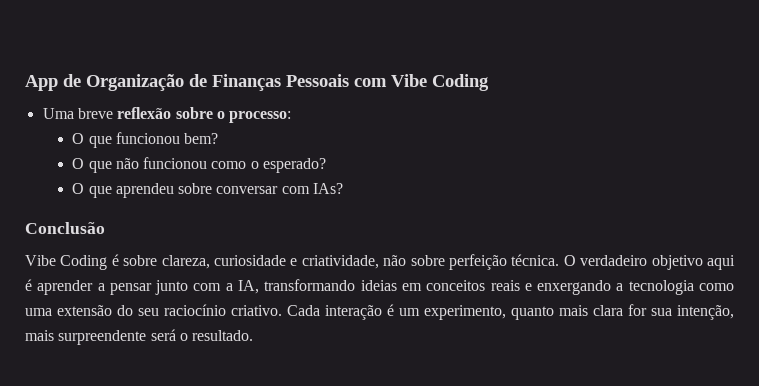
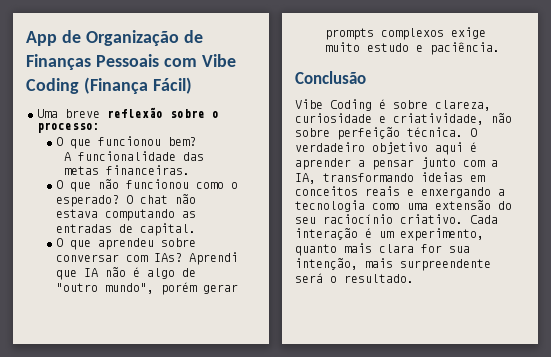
- App de Organização de Finanças Pessoais com Vibe Coding
+ App de Organização de Finanças Pessoais com Vibe Coding (Finança Fácil)
+ A funcionalidade das metas financeiras.
+ O chat não estava computando as entradas de capital.
+ Aprendi que IA não é algo de "outro mundo", porém gerar prompts complexos exige muito estudo e paciência.

